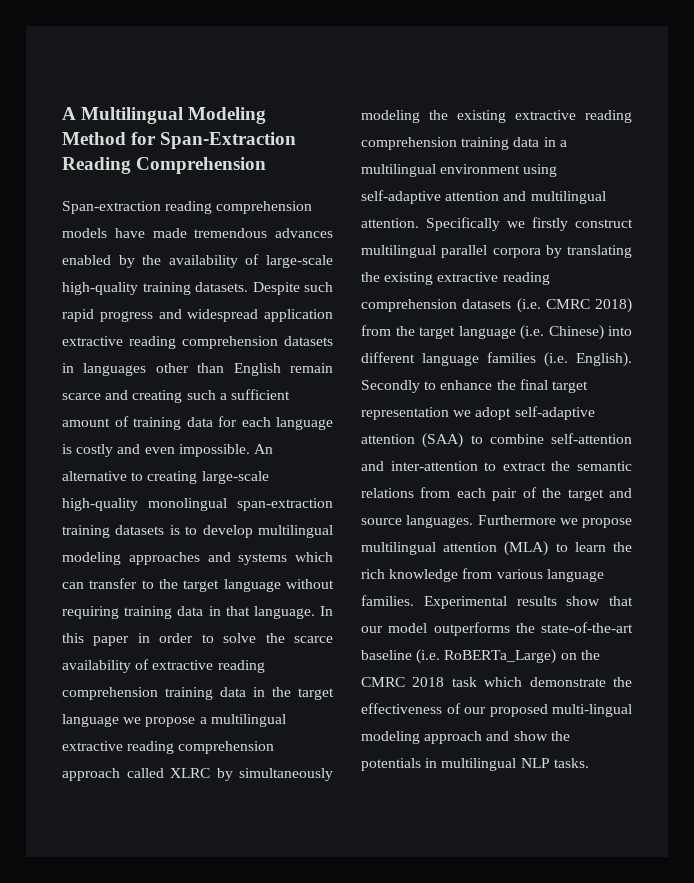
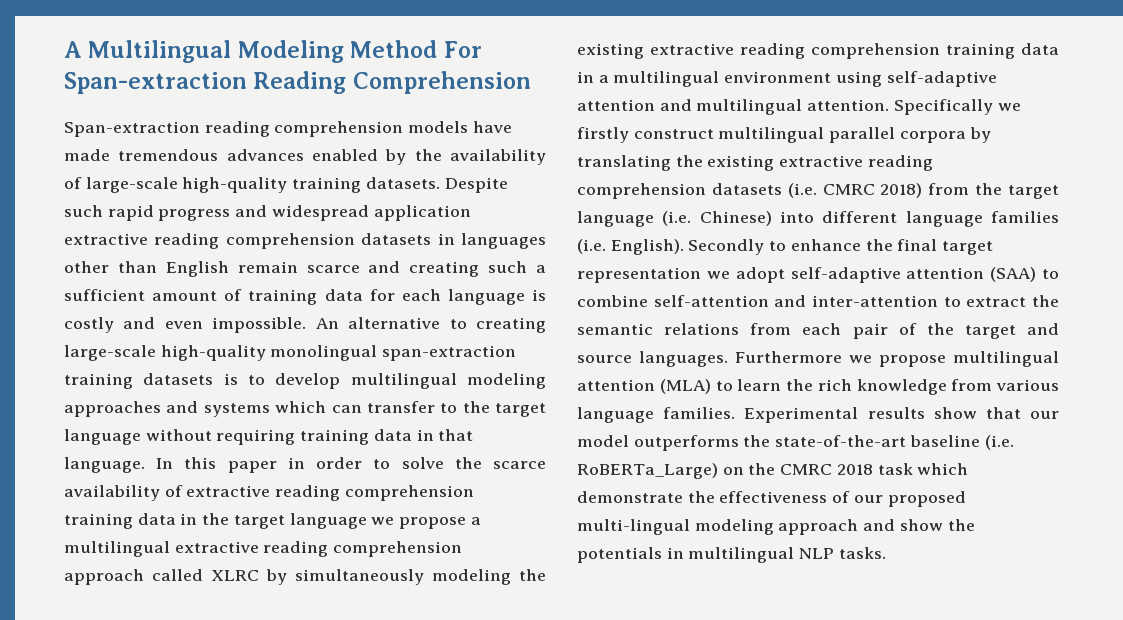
- A Multilingual Modeling Method for Span-Extraction Reading Comprehension
+ A Multilingual Modeling Method For Span-extraction Reading Comprehension

